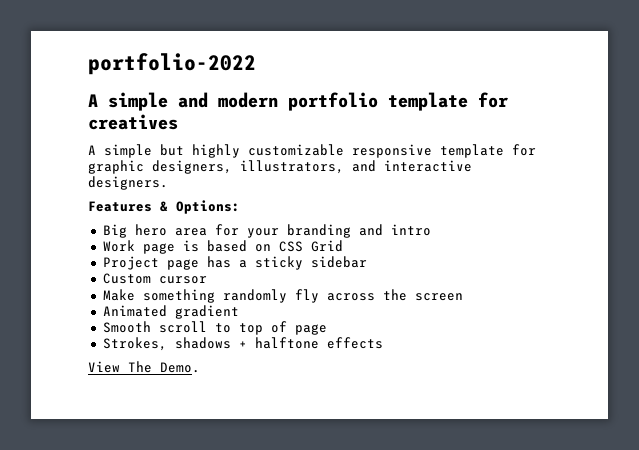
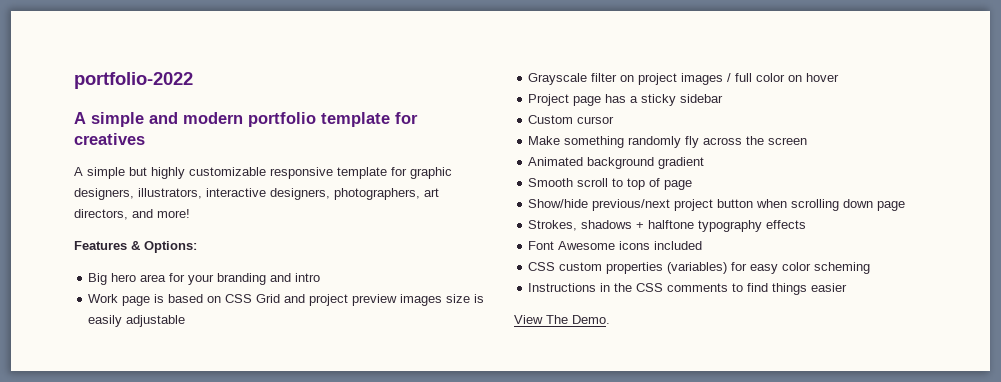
- A simple but highly customizable responsive template for graphic designers, illustrators, and interactive designers.
+ A simple but highly customizable responsive template for graphic designers, illustrators, interactive designers, photographers, art directors, and more!
- Work page is based on CSS Grid
+ Work page is based on CSS Grid and project preview images size is easily adjustable
+ Grayscale filter on project images / full color on hover
- Animated gradient
+ Animated background gradient
+ Show/hide previous/next project button when scrolling down page
- Strokes, shadows + halftone effects
+ Strokes, shadows + halftone typography effects
+ Font Awesome icons included
+ CSS custom properties (variables) for easy color scheming
+ Instructions in the CSS comments to find things easier

